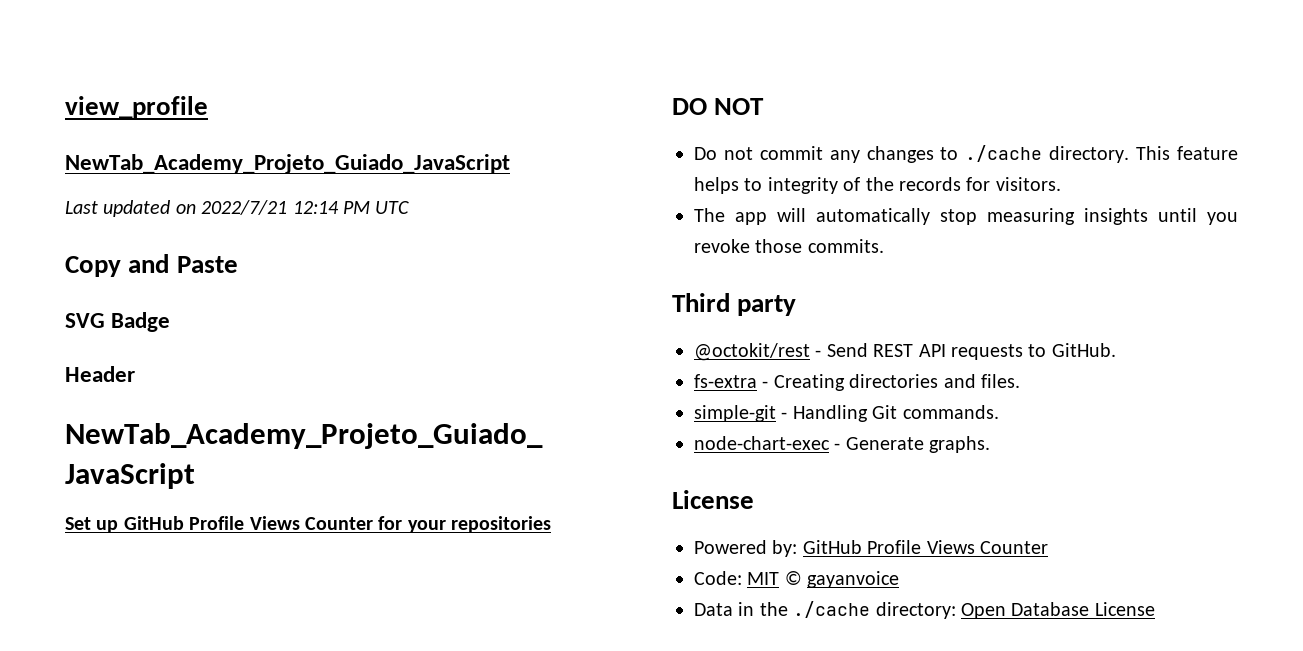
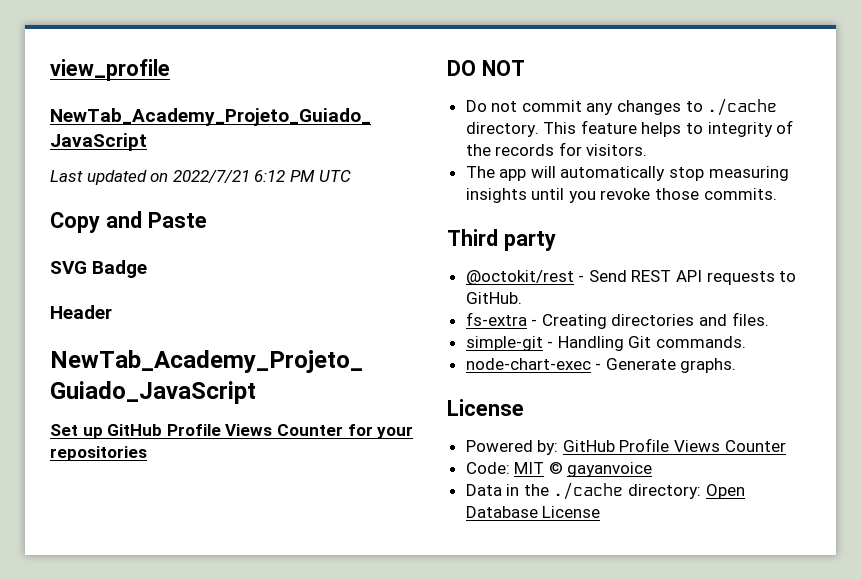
- Last updated on 2022/7/21 12:14 PM UTC
+ Last updated on 2022/7/21 6:12 PM UTC

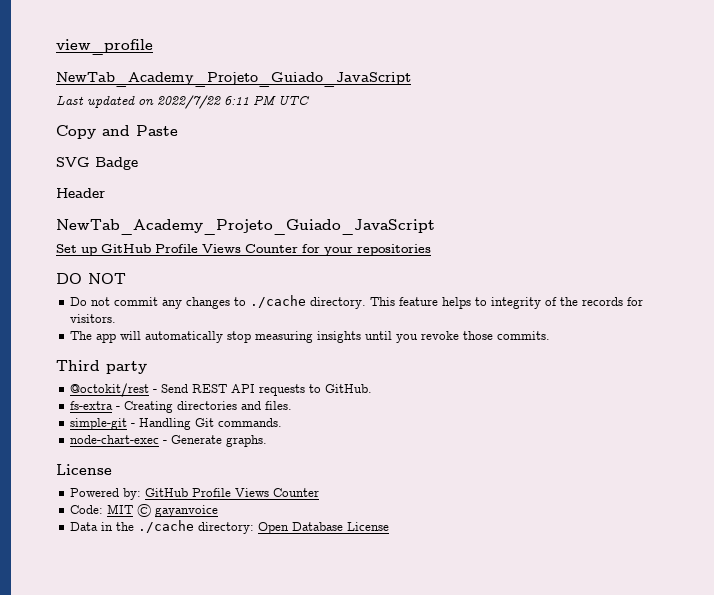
- Last updated on 2022/7/21 6:12 PM UTC
+ Last updated on 2022/7/22 6:11 PM UTC

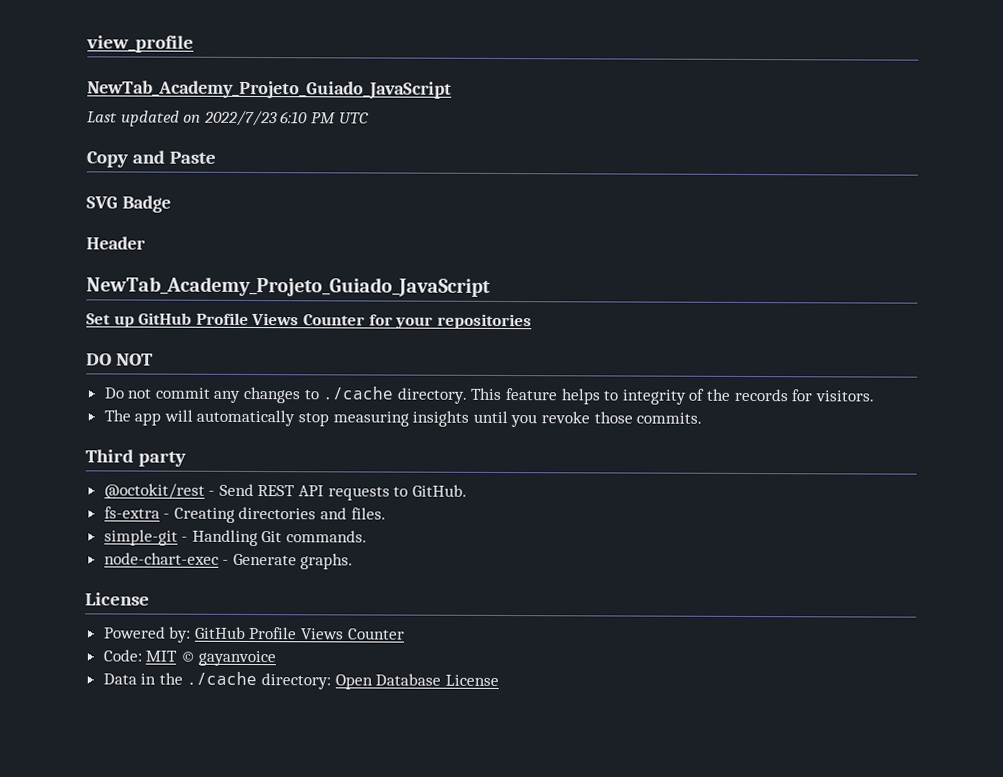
- Last updated on 2022/7/22 6:11 PM UTC
+ Last updated on 2022/7/23 6:10 PM UTC

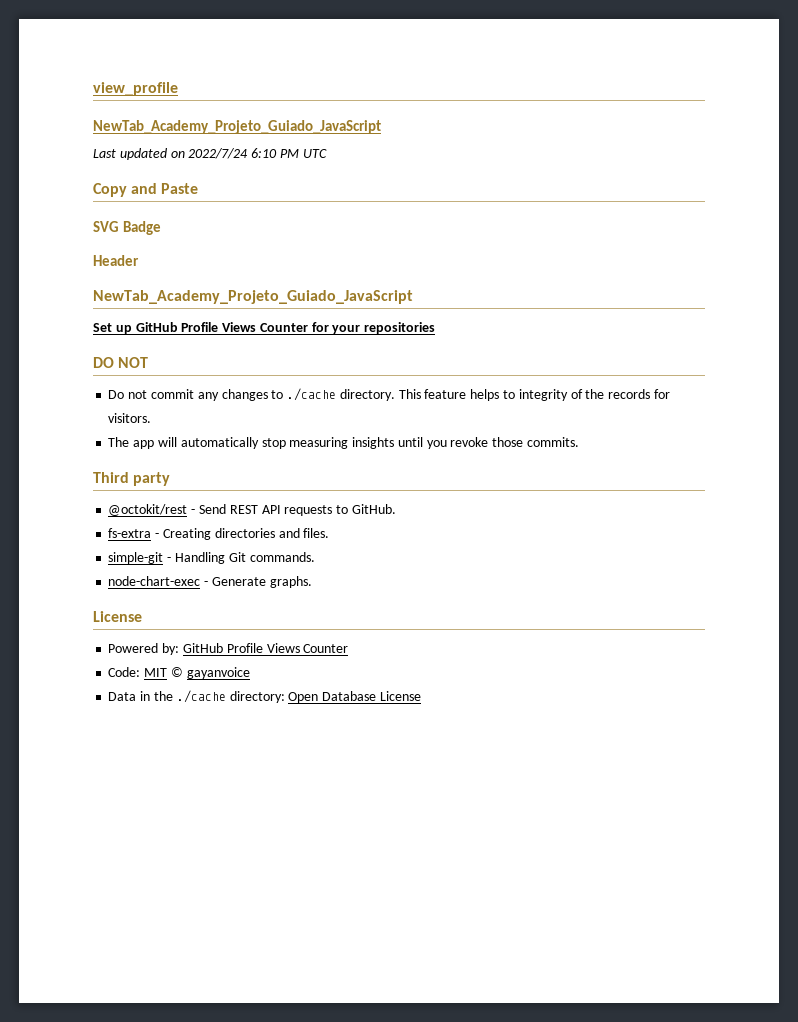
- Last updated on 2022/7/23 6:10 PM UTC
+ Last updated on 2022/7/24 6:10 PM UTC

